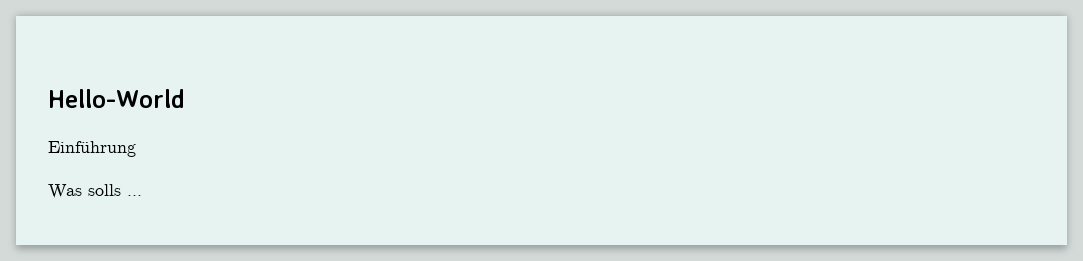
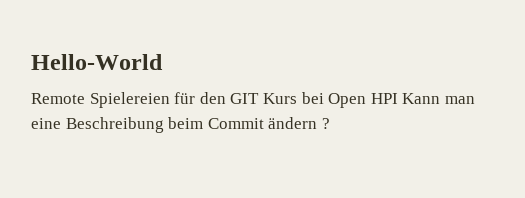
- Einführung
- Was solls ...
+ Remote Spielereien für den GIT Kurs bei Open HPI Kann man eine Beschreibung beim Commit ändern ?

